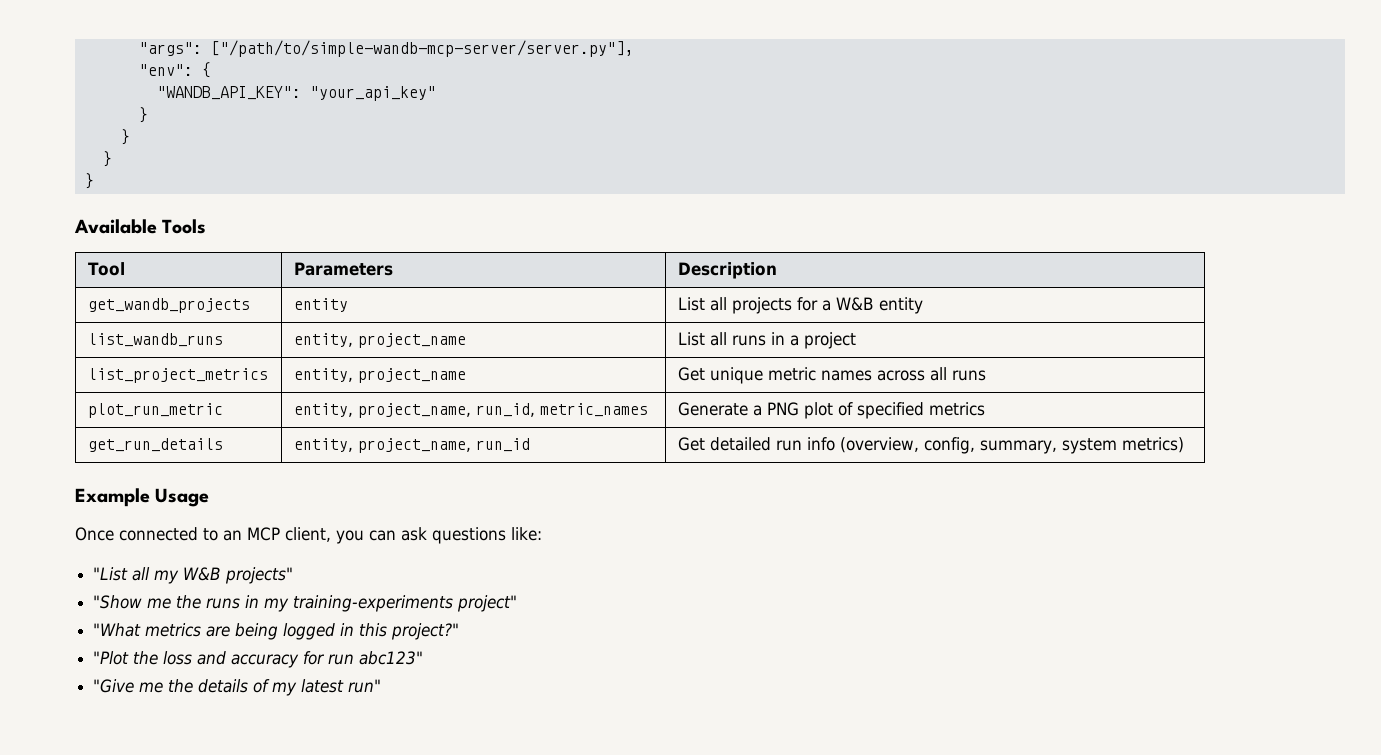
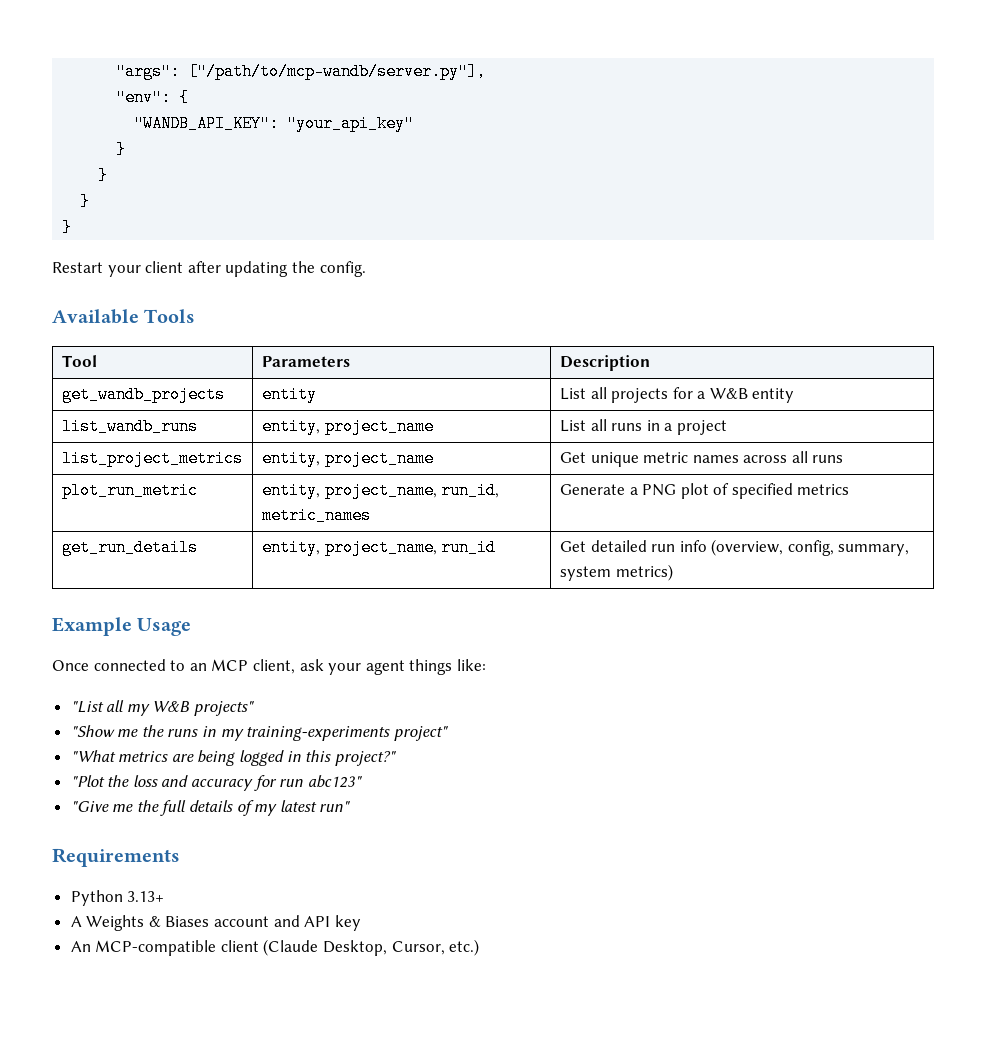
- "args": ["/path/to/simple-wandb-mcp-server/server.py"],
+ "args": ["/path/to/mcp-wandb/server.py"],
+ Restart your client after updating the config.
- Once connected to an MCP client, you can ask questions like:
+ Once connected to an MCP client, ask your agent things like:
- "Give me the details of my latest run"
+ "Give me the full details of my latest run"
+ Requirements
+ Python 3.13+
+ A Weights & Biases account and API key
+ An MCP-compatible client (Claude Desktop, Cursor, etc.)

